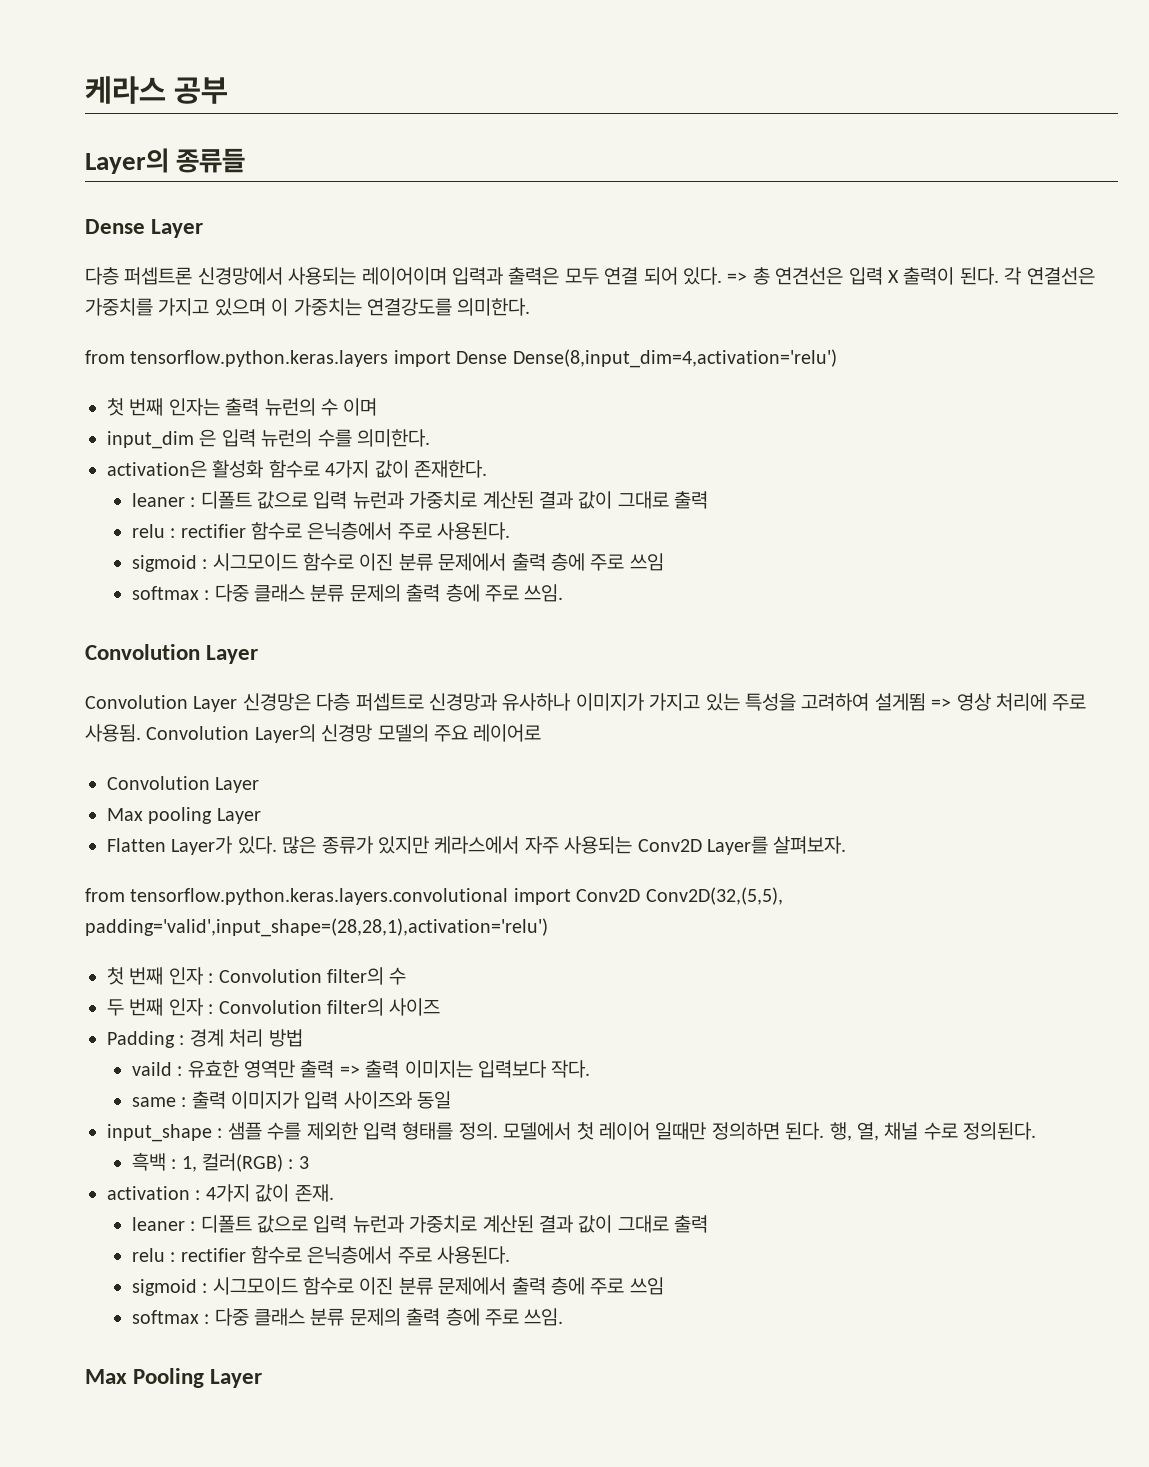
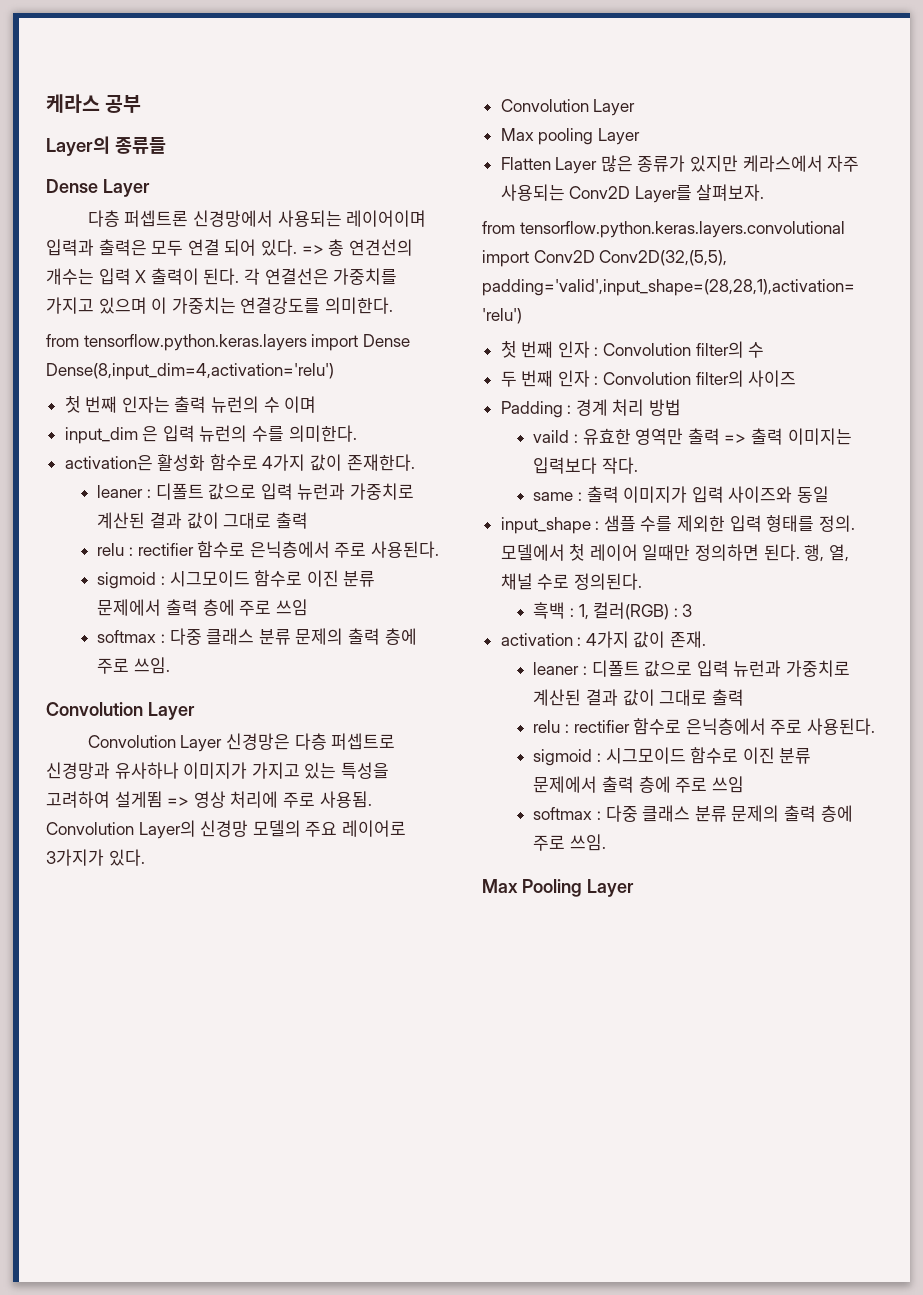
- => 총 연견선은 입력 X 출력이 된다.
+ => 총 연견선의 개수는 입력 X 출력이 된다.
- Convolution Layer의 신경망 모델의 주요 레이어로
+ Convolution Layer의 신경망 모델의 주요 레이어로 3가지가 있다.
- Flatten Layer가 있다. 많은 종류가 있지만 케라스에서 자주 사용되는 Conv2D Layer를 살펴보자.
+ Flatten Layer 많은 종류가 있지만 케라스에서 자주 사용되는 Conv2D Layer를 살펴보자.

